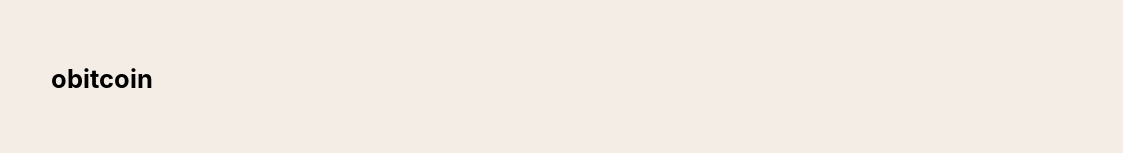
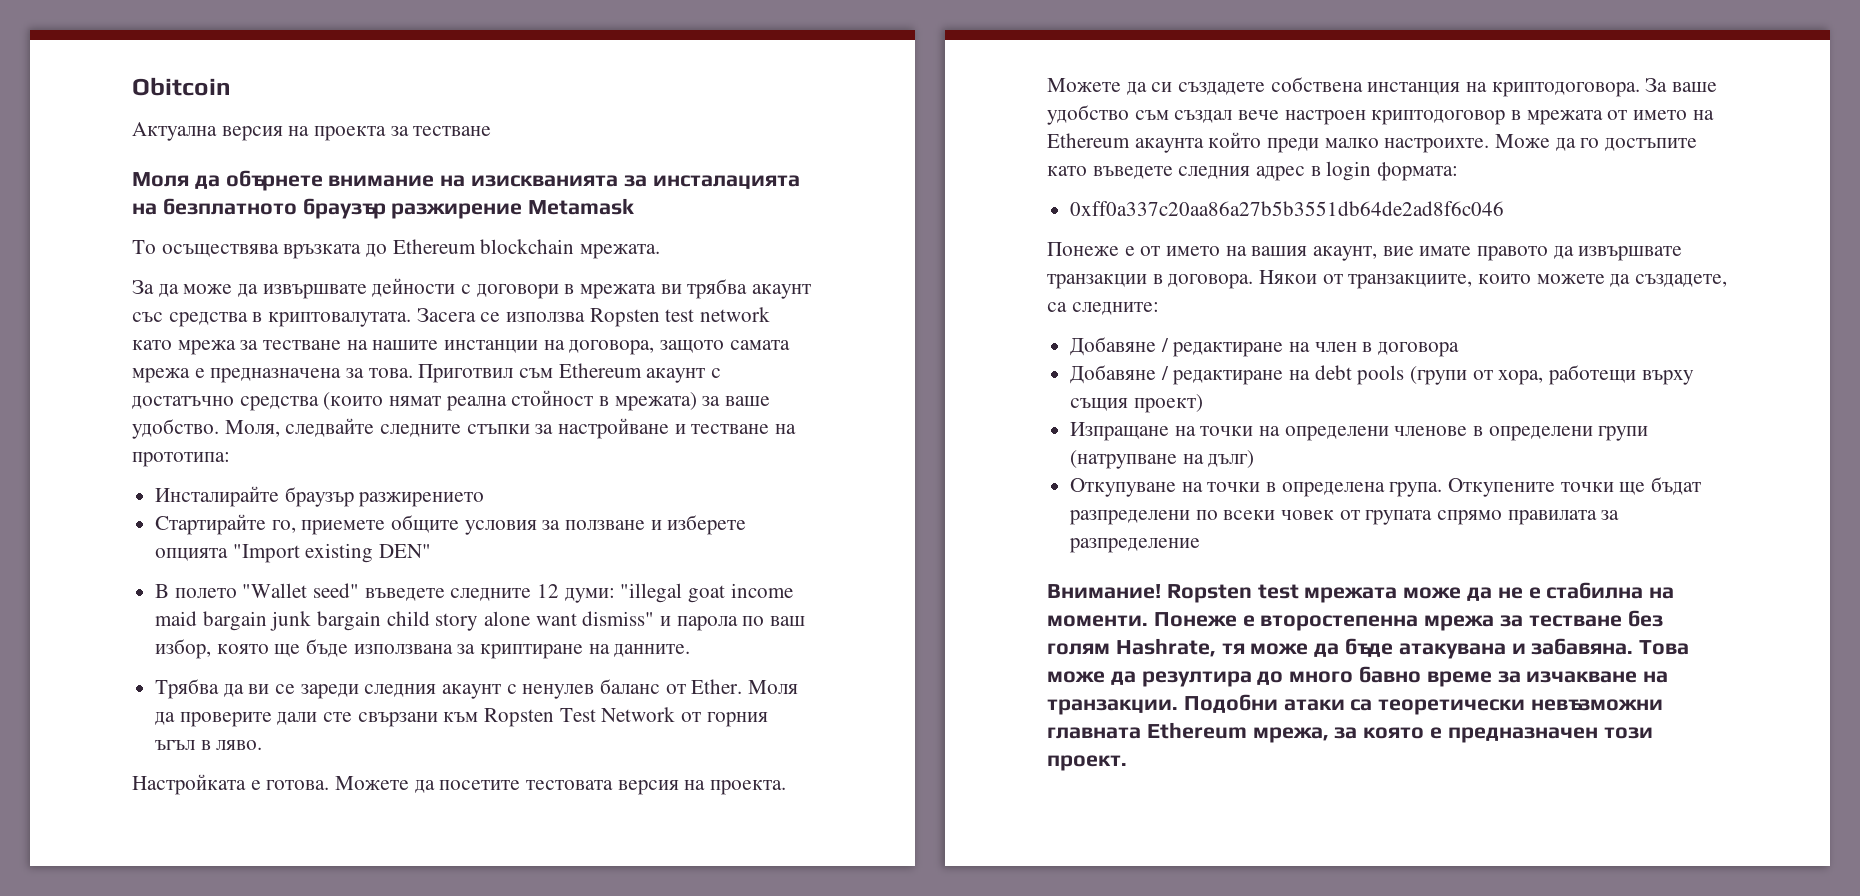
- obitcoin
+ Obitcoin
+ Актуална версия на проекта за тестване
+ Моля да обърнете внимание на изискванията за инсталацията на безплатното браузър разжирение Metamask
+ То осъществява връзката до Ethereum blockchain мрежата.
+ За да може да извършвате дейности с договори в мрежата ви трябва акаунт със средства в криптовалутата. Засега се използва Ropsten test network като мрежа за тестване на нашите инстанции на договора, защото самата мрежа е предназначена за това. Приготвил съм Ethereum акаунт с достатъчно средства (които нямат реална стойност в мрежата) за ваше удобство. Моля, следвайте следните стъпки за настройване и тестване на прототипа:
+ Инсталирайте браузър разжирението
+ Стартирайте го, приемете общите условия за ползване и изберете опцията "Import existing DEN"
+ В полето "Wallet seed" въведете следните 12 думи: "illegal goat income maid bargain junk bargain child story alone want dismiss" и парола по ваш избор, която ще бъде използвана за криптиране на данните.
+ Трябва да ви се зареди следния акаунт с ненулев баланс от Ether. Моля да проверите дали сте свързани към Ropsten Test Network от горния ъгъл в ляво.
+ Настройката е готова. Можете да посетите тестовата версия на проекта. Можете да си създадете собствена инстанция на криптодоговора. За ваше удобство съм създал вече настроен криптодоговор в мрежата от името на Ethereum акаунта който преди малко настроихте. Може да го достъпите като въведете следния адрес в login формата:
+ 0xff0a337c20aa86a27b5b3551db64de2ad8f6c046
+ Понеже е от името на вашия акаунт, вие имате правото да извършвате транзакции в договора. Някои от транзакциите, които можете да създадете, са следните:
+ Добавяне / редактиране на член в договора
+ Добавяне / редактиране на debt pools (групи от хора, работещи върху същия проект)
+ Изпращане на точки на определени членове в определени групи (натрупване на дълг)
+ Откупуване на точки в определена група. Откупените точки ще бъдат разпределени по всеки човек от групата спрямо правилата за разпределение
+ Внимание! Ropsten test мрежата може да не е стабилна на моменти. Понеже е второстепенна мрежа за тестване без голям Hashrate, тя може да бъде атакувана и забавяна. Това може да резултира до много бавно време за изчакване на транзакции. Подобни атаки са теоретически невъзможни главната Ethereum мрежа, за която е предназначен този проект.

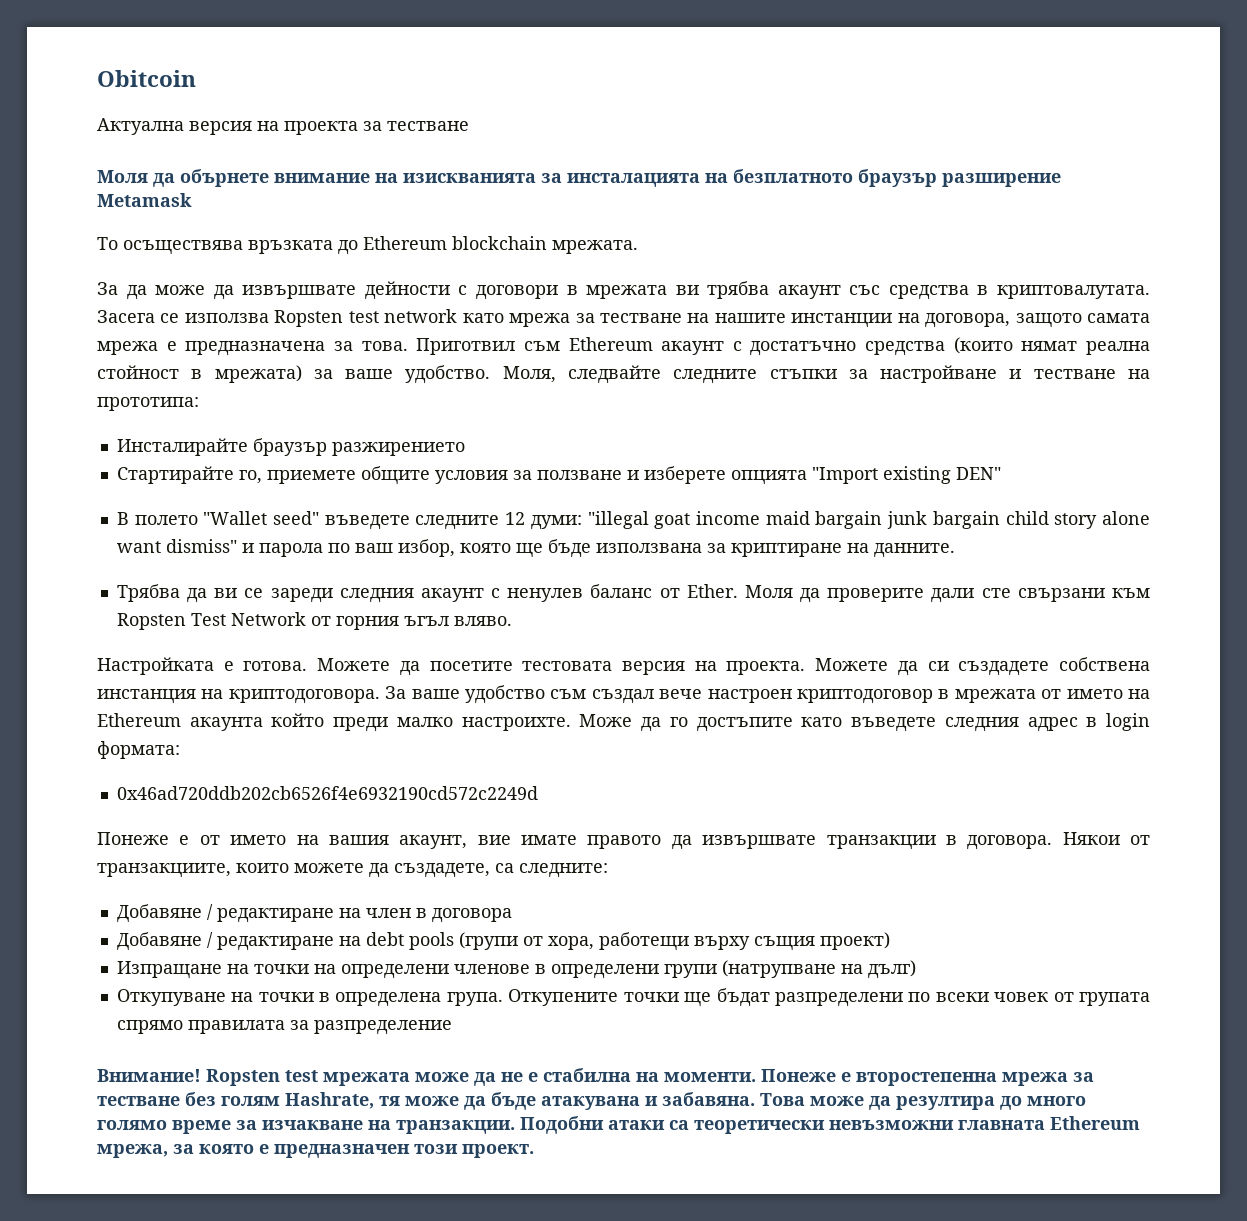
- Моля да обърнете внимание на изискванията за инсталацията на безплатното браузър разжирение Metamask
+ Моля да обърнете внимание на изискванията за инсталацията на безплатното браузър разширение Metamask
- Моля да проверите дали сте свързани към Ropsten Test Network от горния ъгъл в ляво.
+ Моля да проверите дали сте свързани към Ropsten Test Network от горния ъгъл вляво.
- 0xff0a337c20aa86a27b5b3551db64de2ad8f6c046
+ 0x46ad720ddb202cb6526f4e6932190cd572c2249d
- Това може да резултира до много бавно време за изчакване на транзакции.
+ Това може да резултира до много голямо време за изчакване на транзакции.

